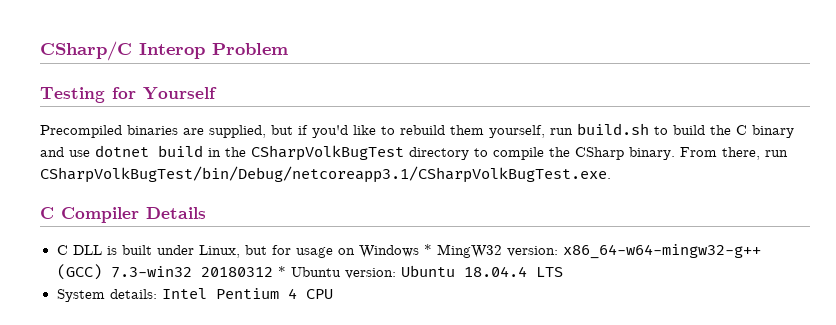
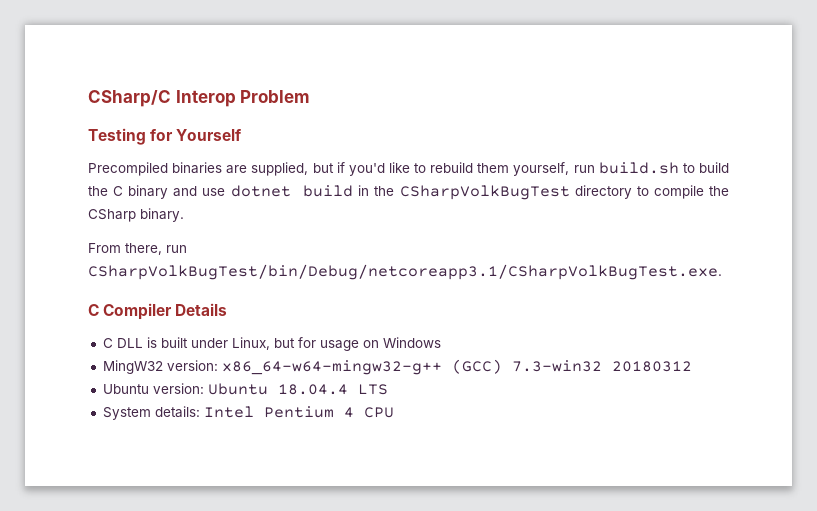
- Precompiled binaries are supplied, but if you'd like to rebuild them yourself, run build.sh to build the C binary and use dotnet build in the CSharpVolkBugTest directory to compile the CSharp binary. From there, run CSharpVolkBugTest/bin/Debug/netcoreapp3.1/CSharpVolkBugTest.exe.
+ Precompiled binaries are supplied, but if you'd like to rebuild them yourself, run build.sh to build the C binary and use dotnet build in the CSharpVolkBugTest directory to compile the CSharp binary.
+ From there, run CSharpVolkBugTest/bin/Debug/netcoreapp3.1/CSharpVolkBugTest.exe.
- C DLL is built under Linux, but for usage on Windows * MingW32 version: x86_64-w64-mingw32-g++ (GCC) 7.3-win32 20180312 * Ubuntu version: Ubuntu 18.04.4 LTS
+ C DLL is built under Linux, but for usage on Windows
+ MingW32 version: x86_64-w64-mingw32-g++ (GCC) 7.3-win32 20180312
+ Ubuntu version: Ubuntu 18.04.4 LTS

